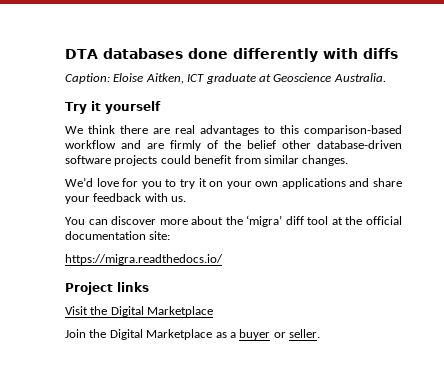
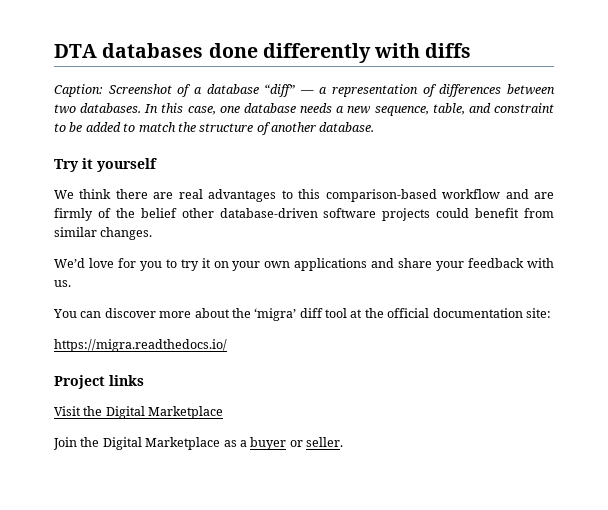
- Caption: Eloise Aitken, ICT graduate at Geoscience Australia.
+ Caption: Screenshot of a database “diff” — a representation of differences between two databases. In this case, one database needs a new sequence, table, and constraint to be added to match the structure of another database.

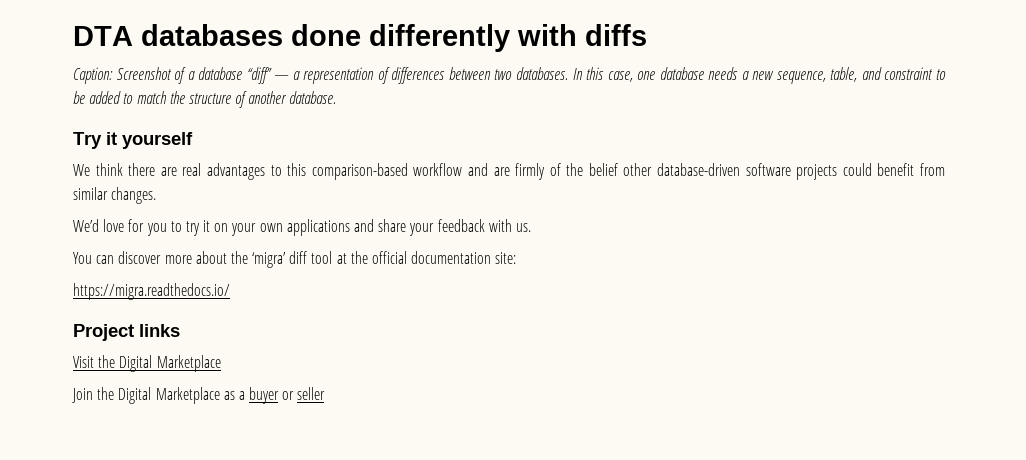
- Join the Digital Marketplace as a buyer or seller.
+ Join the Digital Marketplace as a buyer or seller

